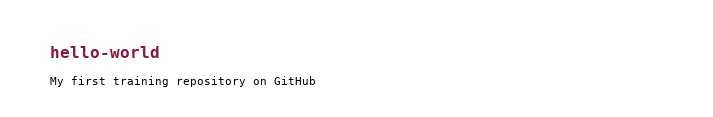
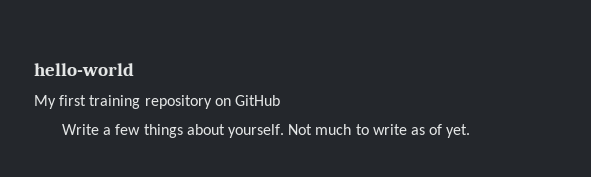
+ Write a few things about yourself. Not much to write as of yet.

